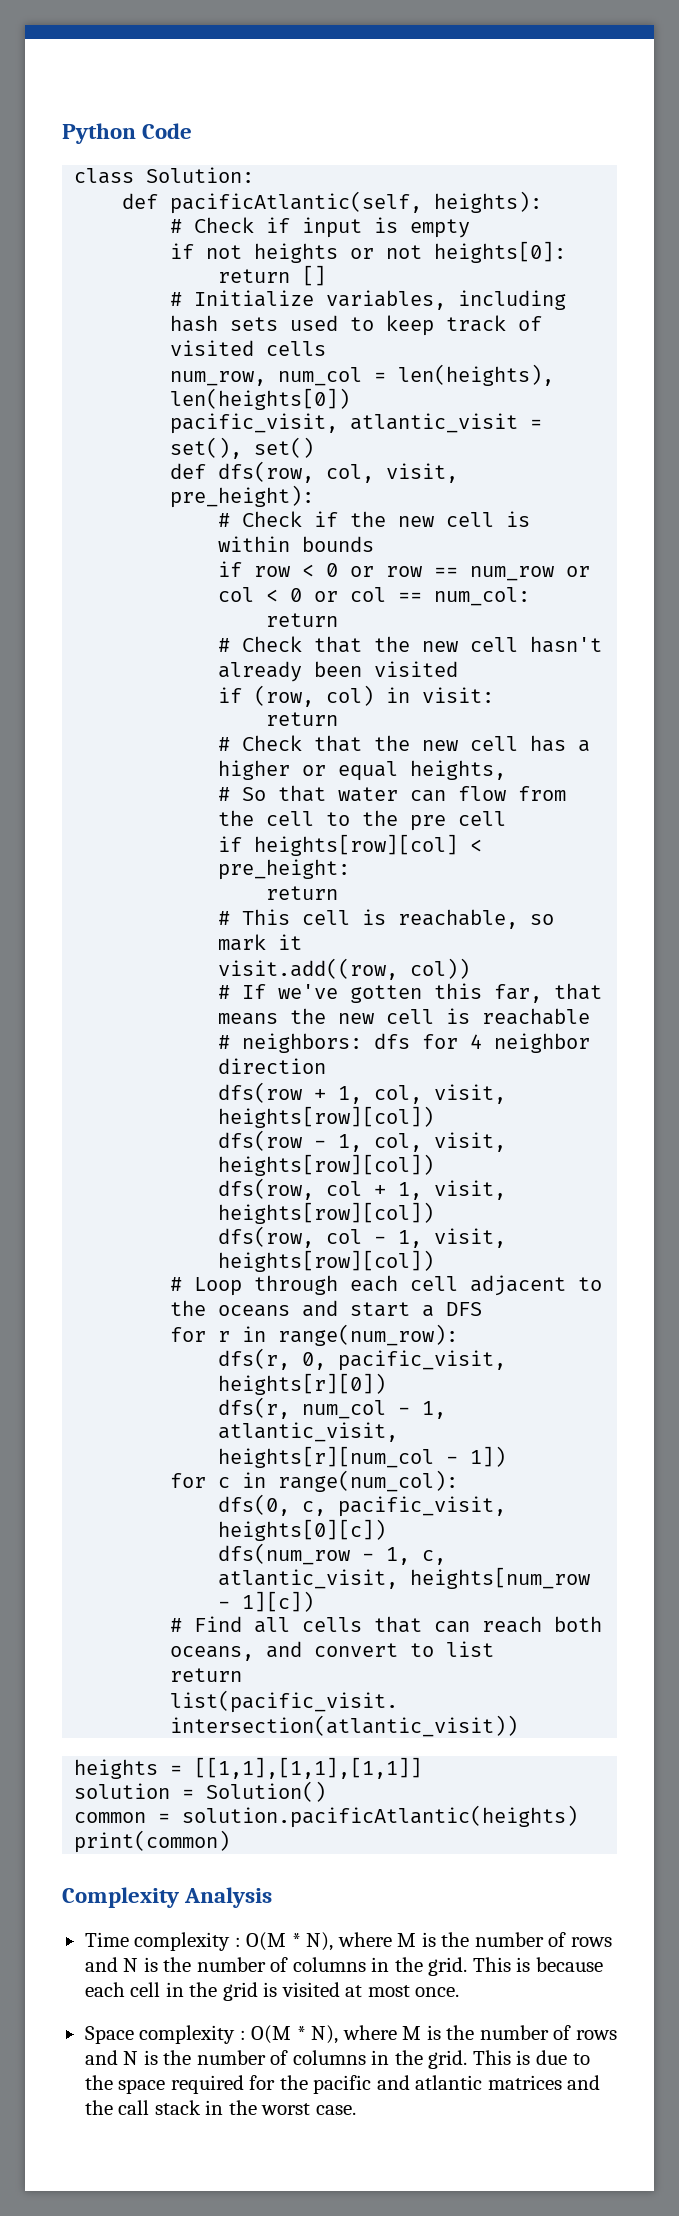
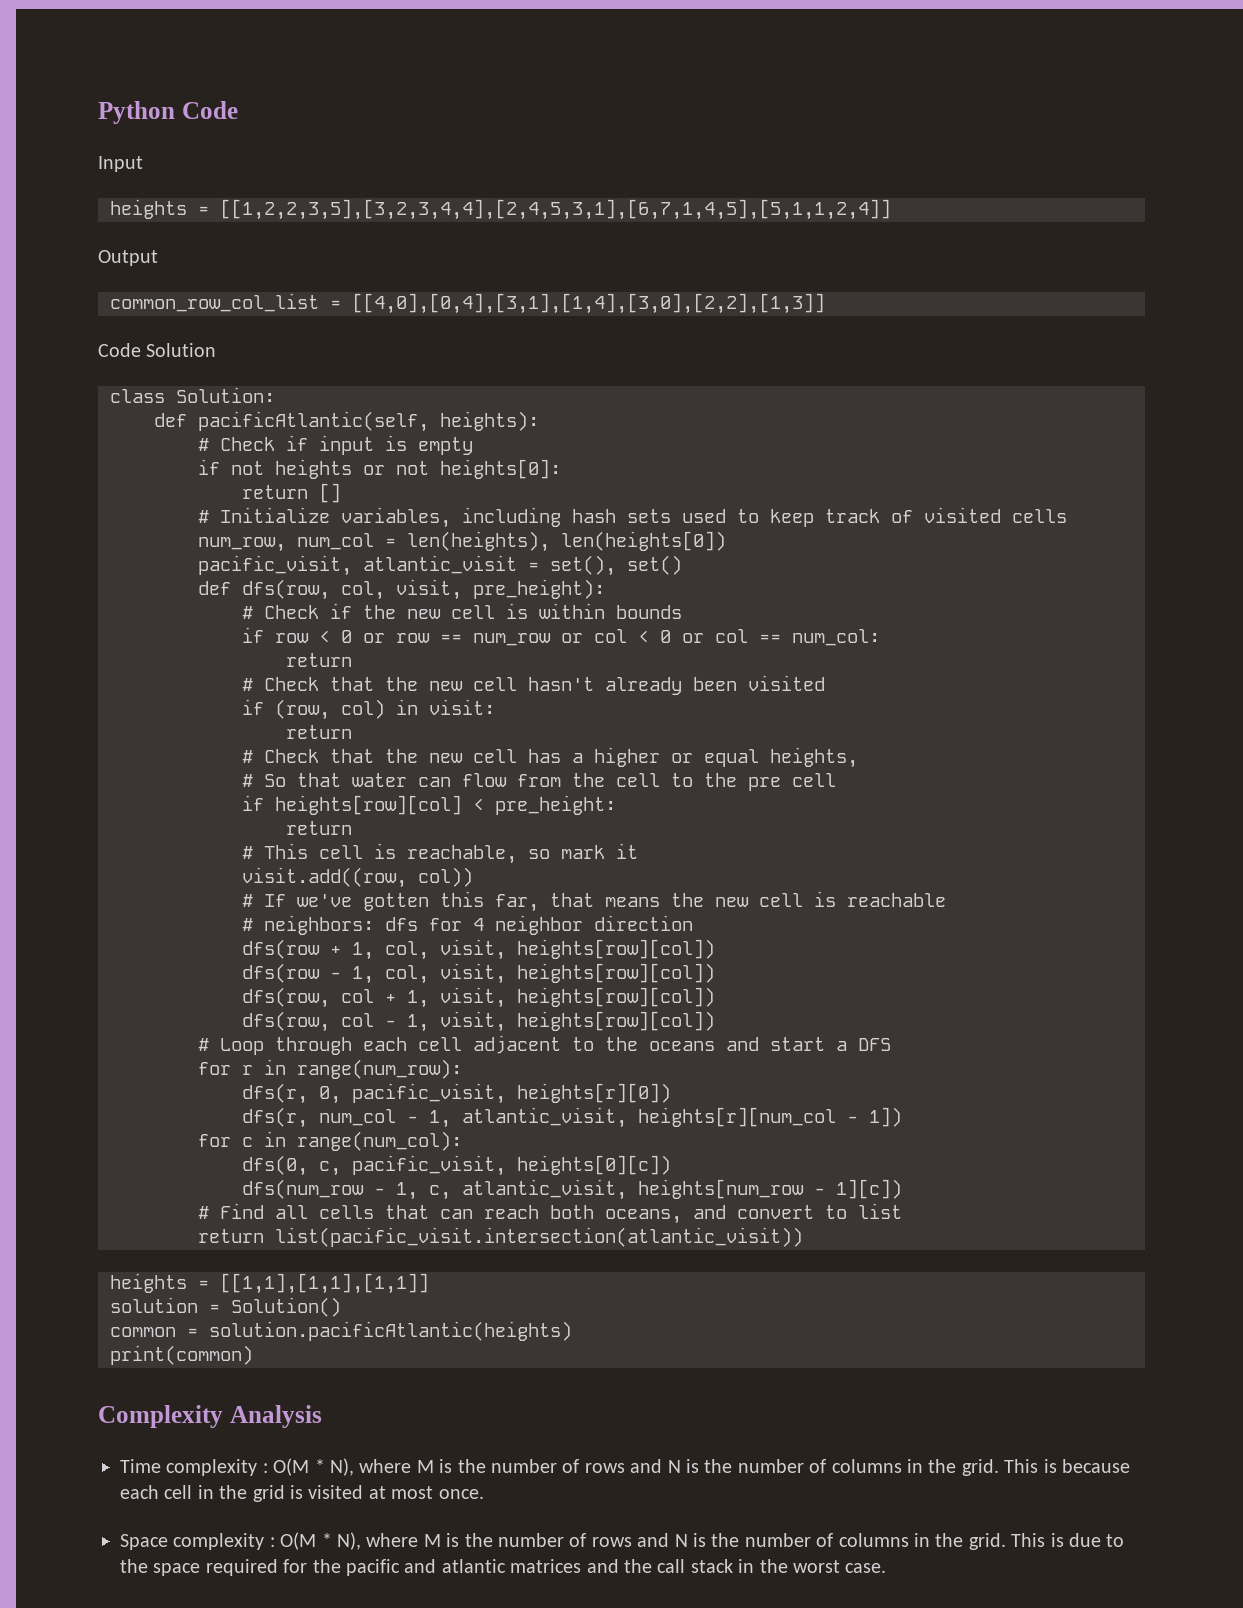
+ Input
+ heights = [[1,2,2,3,5],[3,2,3,4,4],[2,4,5,3,1],[6,7,1,4,5],[5,1,1,2,4]]
+ Output
+ common_row_col_list = [[4,0],[0,4],[3,1],[1,4],[3,0],[2,2],[1,3]]
+ Code Solution

